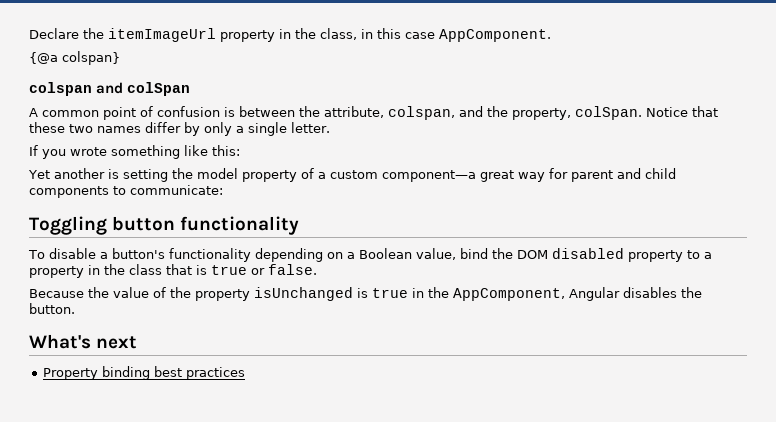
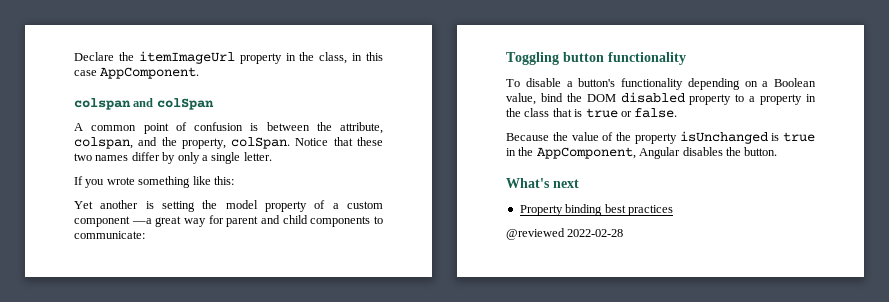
- {@a colspan}
- Yet another is setting the model property of a custom component—a great way for parent and child components to communicate:
+ Yet another is setting the model property of a custom component —a great way for parent and child components to communicate:
+ @reviewed 2022-02-28

